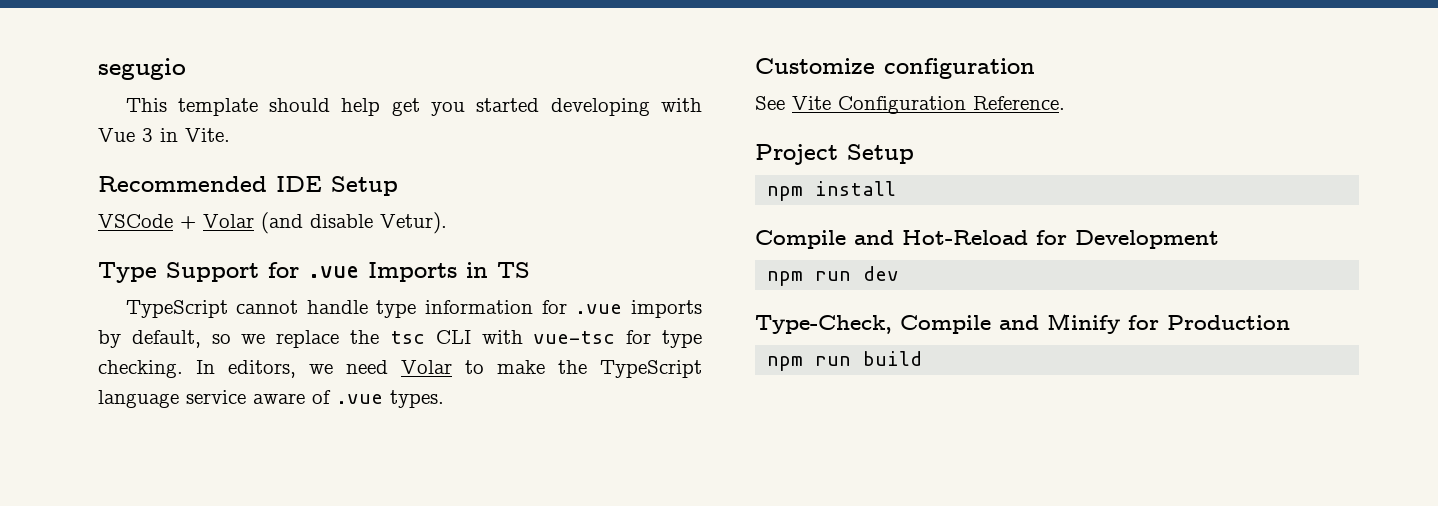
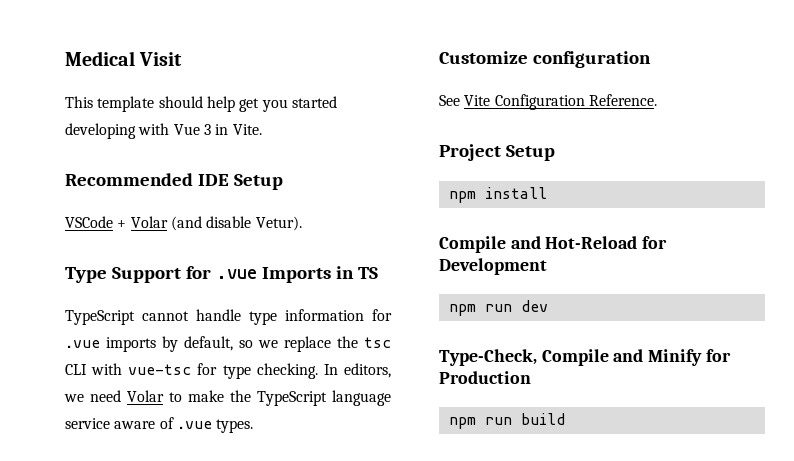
- segugio
+ Medical Visit

